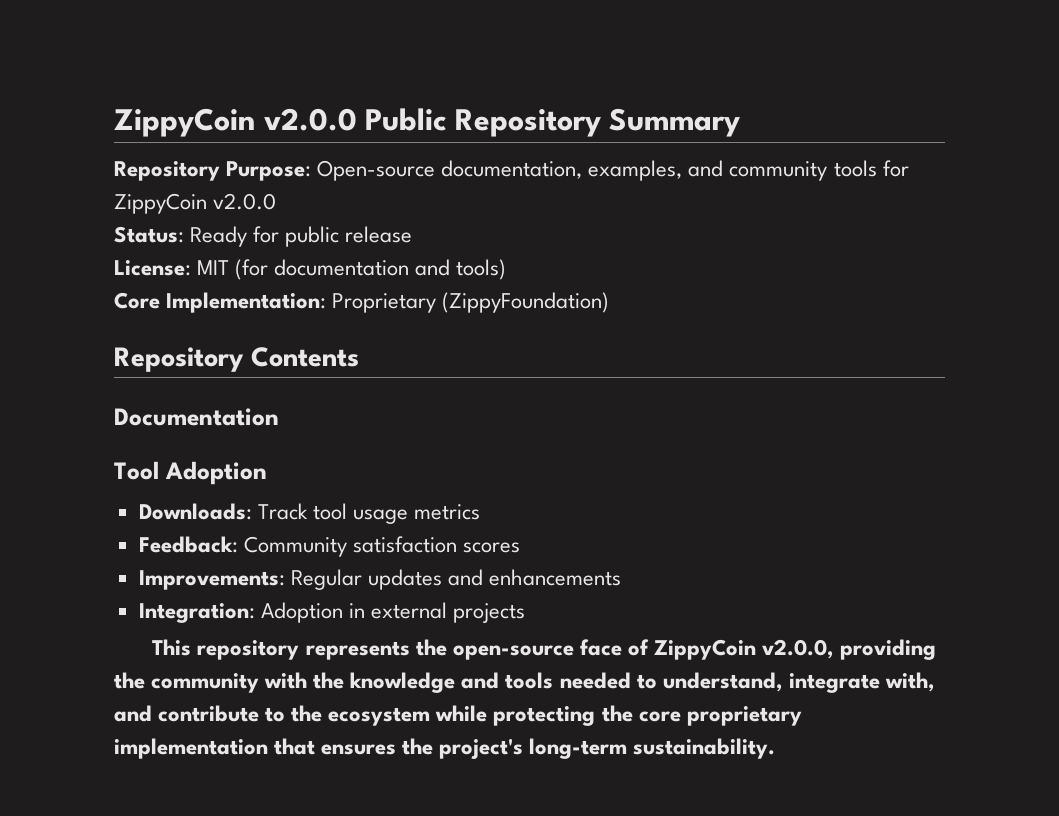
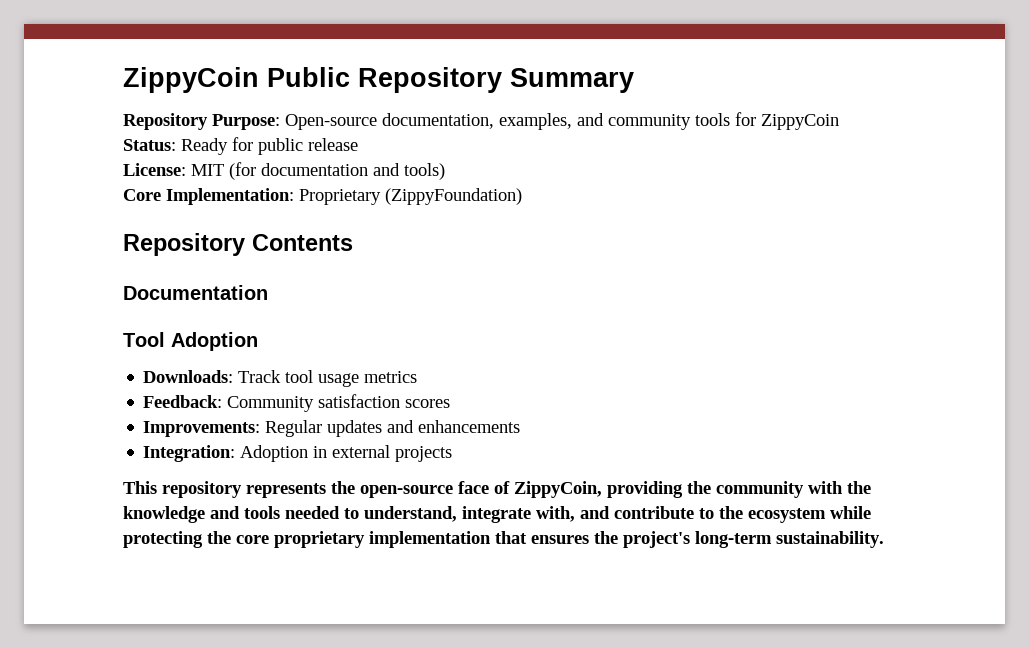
- ZippyCoin v2.0.0 Public Repository Summary
+ ZippyCoin Public Repository Summary
- Repository Purpose: Open-source documentation, examples, and community tools for ZippyCoin v2.0.0
+ Repository Purpose: Open-source documentation, examples, and community tools for ZippyCoin
- This repository represents the open-source face of ZippyCoin v2.0.0, providing the community with the knowledge and tools needed to understand, integrate with, and contribute to the ecosystem while protecting the core proprietary implementation that ensures the project's long-term sustainability.
+ This repository represents the open-source face of ZippyCoin, providing the community with the knowledge and tools needed to understand, integrate with, and contribute to the ecosystem while protecting the core proprietary implementation that ensures the project's long-term sustainability.

